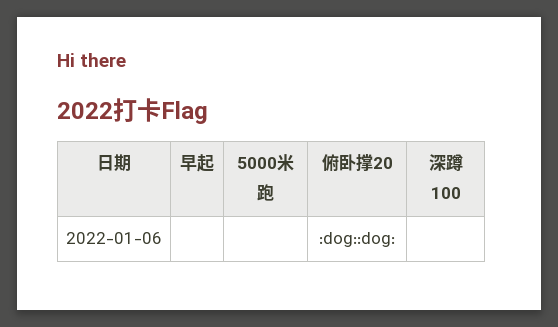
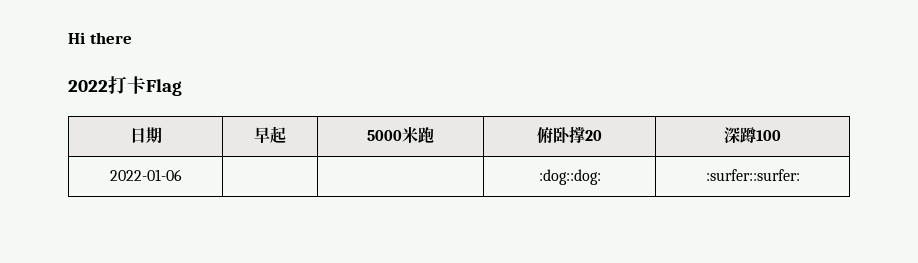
- 2022-01-06 | | | :dog::dog: |
+ 2022-01-06 | | | :dog::dog: | :surfer::surfer:

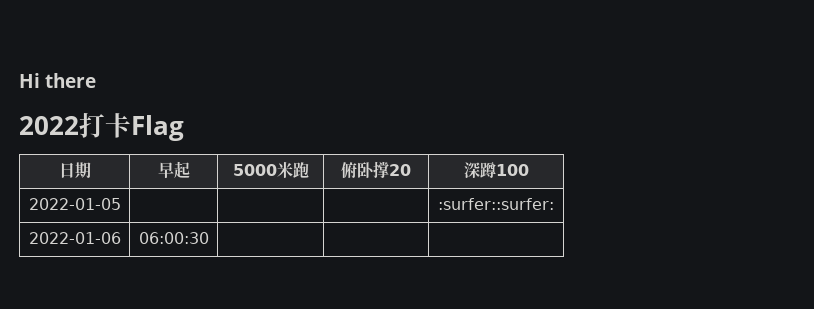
- 2022-01-06 | | | :dog::dog: | :surfer::surfer:
+ 2022-01-05 | | | | :surfer::surfer:
+ 2022-01-06 | 06:00:30 | | |

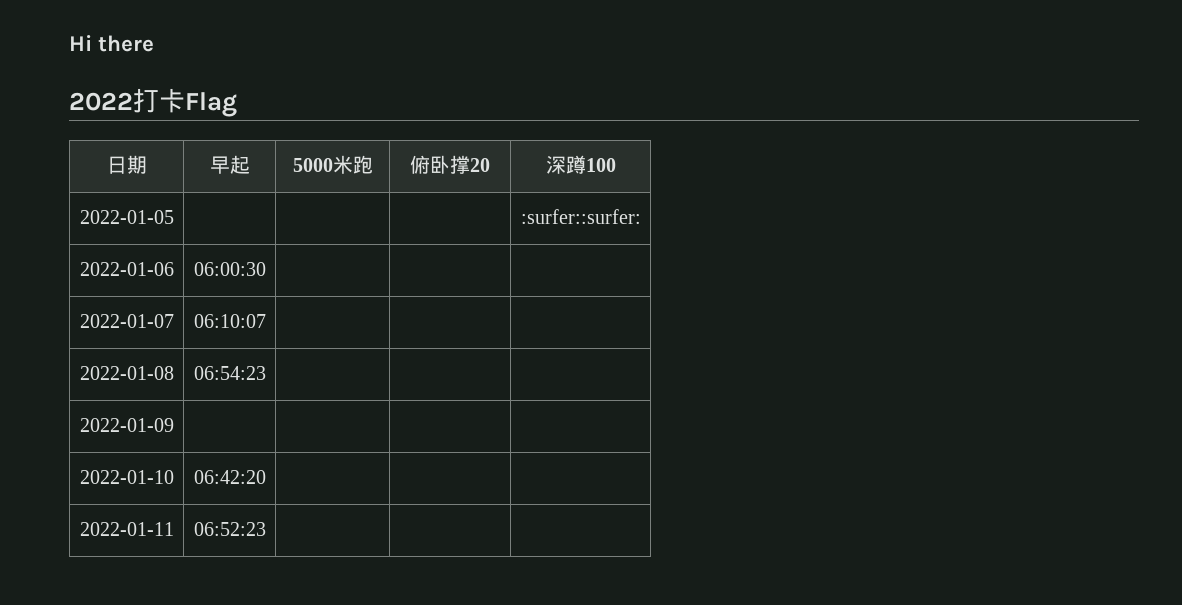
+ 2022-01-07 | 06:10:07 | | |
+ 2022-01-08 | 06:54:23 | | |
+ 2022-01-09 | | | |
+ 2022-01-10 | 06:42:20 | | |
+ 2022-01-11 | 06:52:23 | | |

